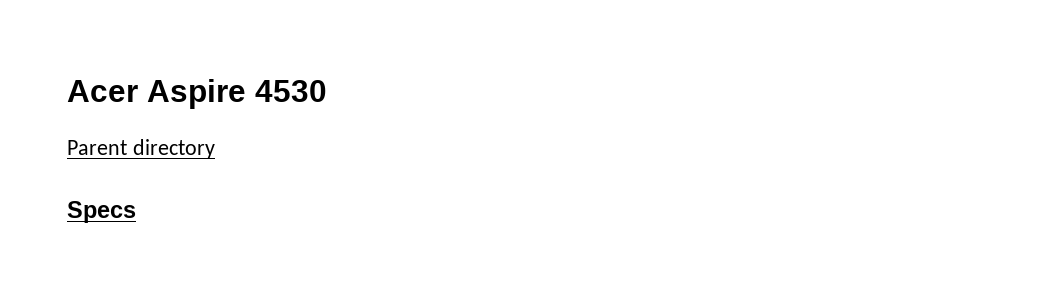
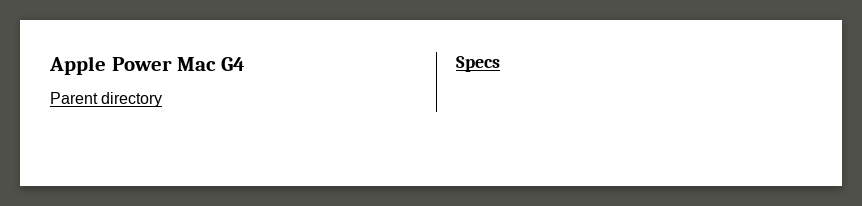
- Acer Aspire 4530
+ Apple Power Mac G4

